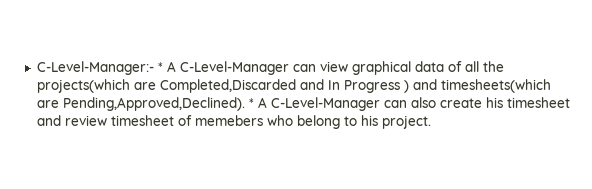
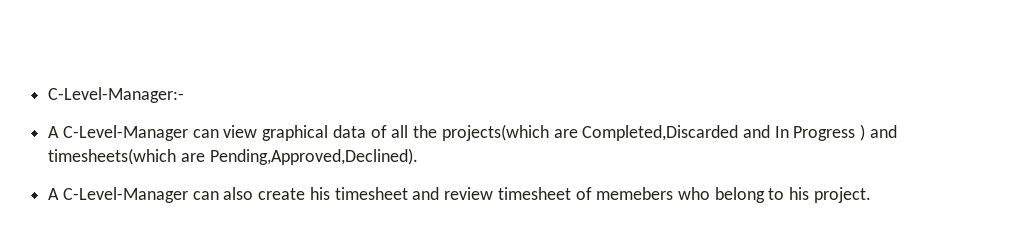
- C-Level-Manager:- * A C-Level-Manager can view graphical data of all the projects(which are Completed,Discarded and In Progress ) and timesheets(which are Pending,Approved,Declined). * A C-Level-Manager can also create his timesheet and review timesheet of memebers who belong to his project.
+ C-Level-Manager:-
+ A C-Level-Manager can view graphical data of all the projects(which are Completed,Discarded and In Progress ) and timesheets(which are Pending,Approved,Declined).
+ A C-Level-Manager can also create his timesheet and review timesheet of memebers who belong to his project.

